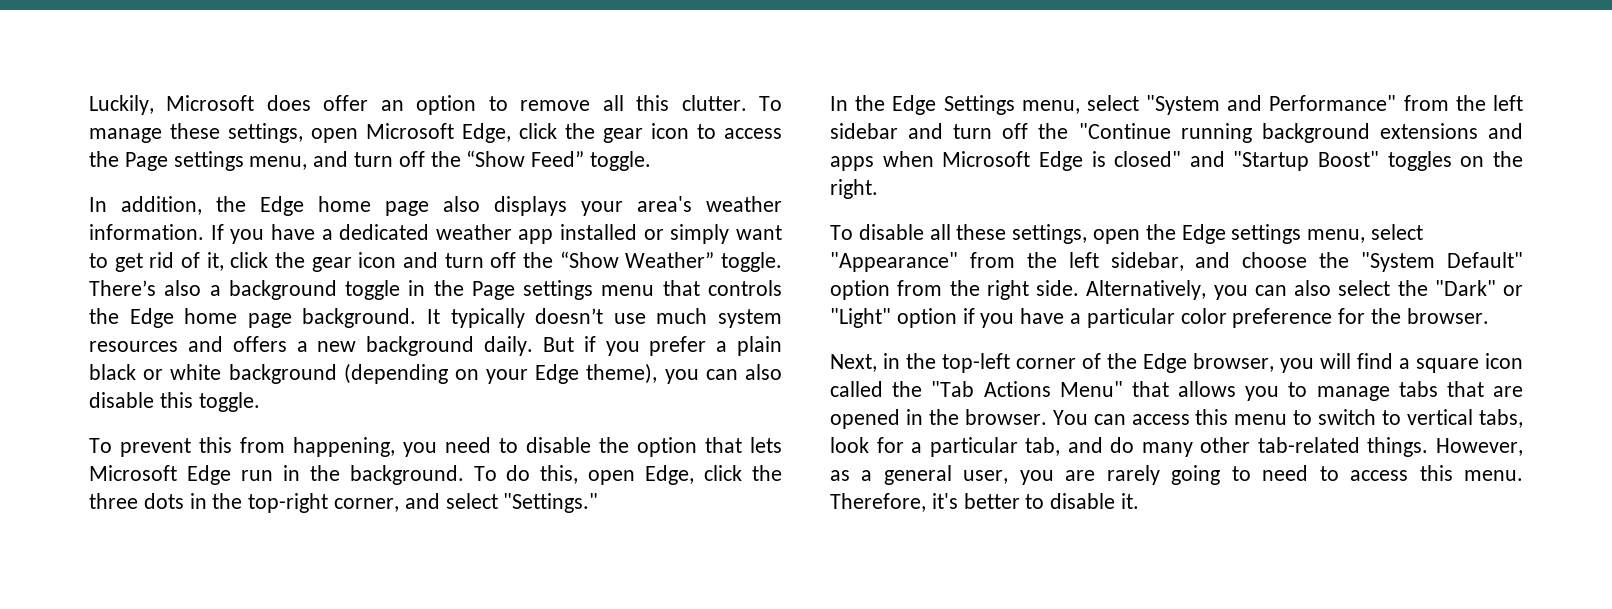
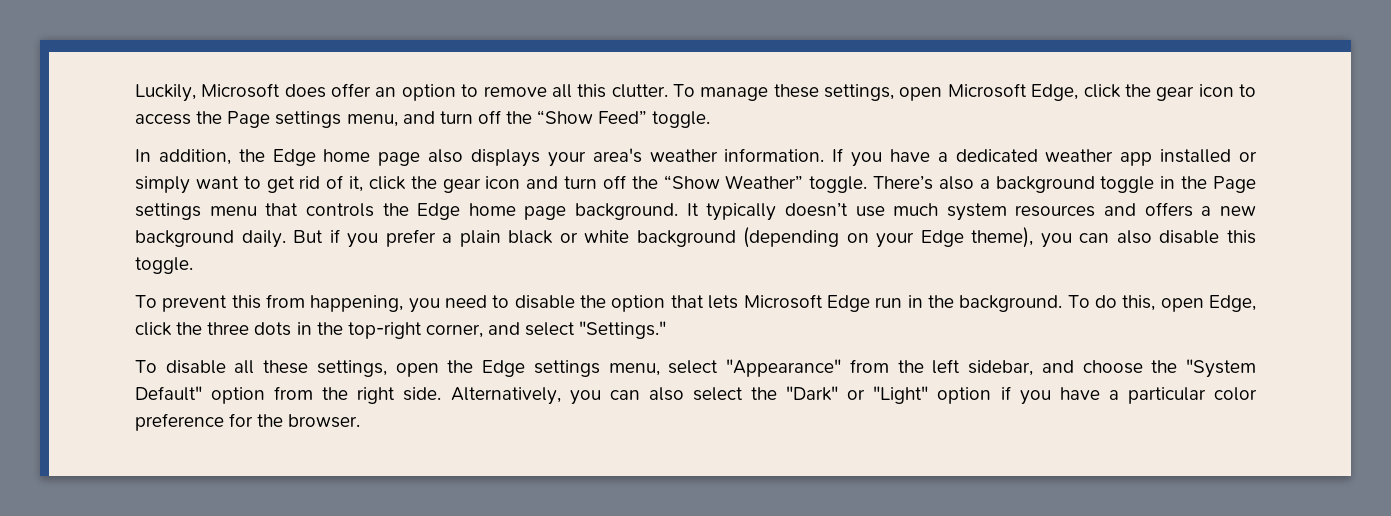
- In the Edge Settings menu, select "System and Performance" from the left sidebar and turn off the "Continue running background extensions and apps when Microsoft Edge is closed" and "Startup Boost" toggles on the right.
- Next, in the top-left corner of the Edge browser, you will find a square icon called the "Tab Actions Menu" that allows you to manage tabs that are opened in the browser. You can access this menu to switch to vertical tabs, look for a particular tab, and do many other tab-related things. However, as a general user, you are rarely going to need to access this menu. Therefore, it's better to disable it.

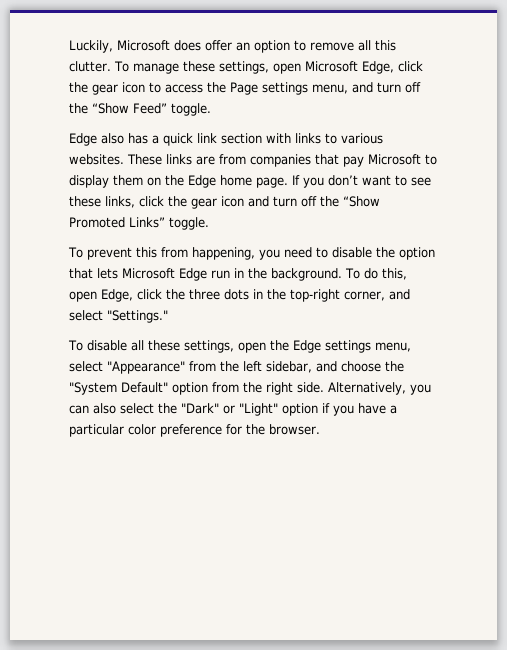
- In addition, the Edge home page also displays your area's weather information. If you have a dedicated weather app installed or simply want to get rid of it, click the gear icon and turn off the “Show Weather” toggle. There’s also a background toggle in the Page settings menu that controls the Edge home page background. It typically doesn’t use much system resources and offers a new background daily. But if you prefer a plain black or white background (depending on your Edge theme), you can also disable this toggle.
+ Edge also has a quick link section with links to various websites. These links are from companies that pay Microsoft to display them on the Edge home page. If you don’t want to see these links, click the gear icon and turn off the “Show Promoted Links” toggle.

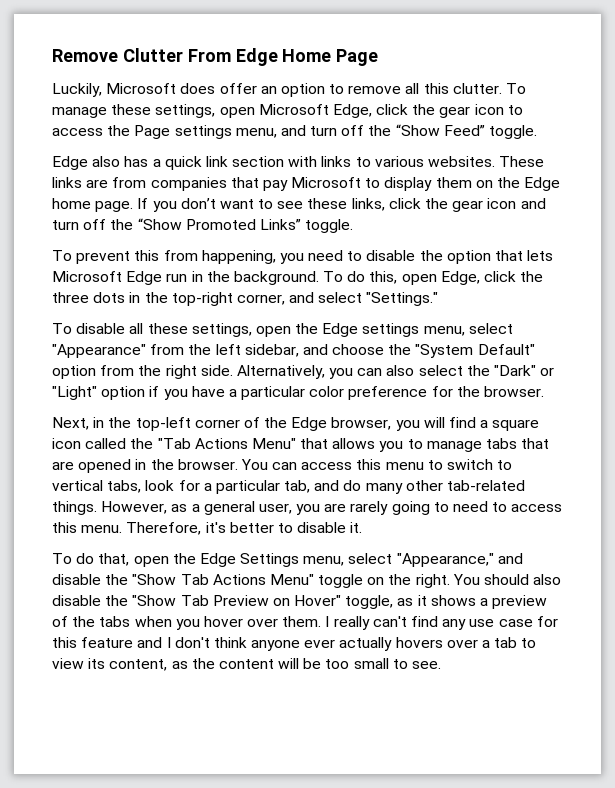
+ Remove Clutter From Edge Home Page
+ Next, in the top-left corner of the Edge browser, you will find a square icon called the "Tab Actions Menu" that allows you to manage tabs that are opened in the browser. You can access this menu to switch to vertical tabs, look for a particular tab, and do many other tab-related things. However, as a general user, you are rarely going to need to access this menu. Therefore, it's better to disable it.
+ To do that, open the Edge Settings menu, select "Appearance," and disable the "Show Tab Actions Menu" toggle on the right. You should also disable the "Show Tab Preview on Hover" toggle, as it shows a preview of the tabs when you hover over them. I really can't find any use case for this feature and I don't think anyone ever actually hovers over a tab to view its content, as the content will be too small to see.

